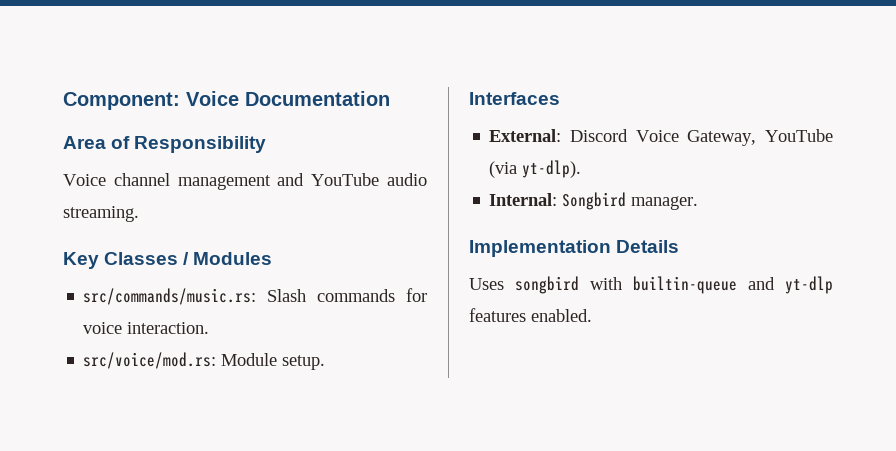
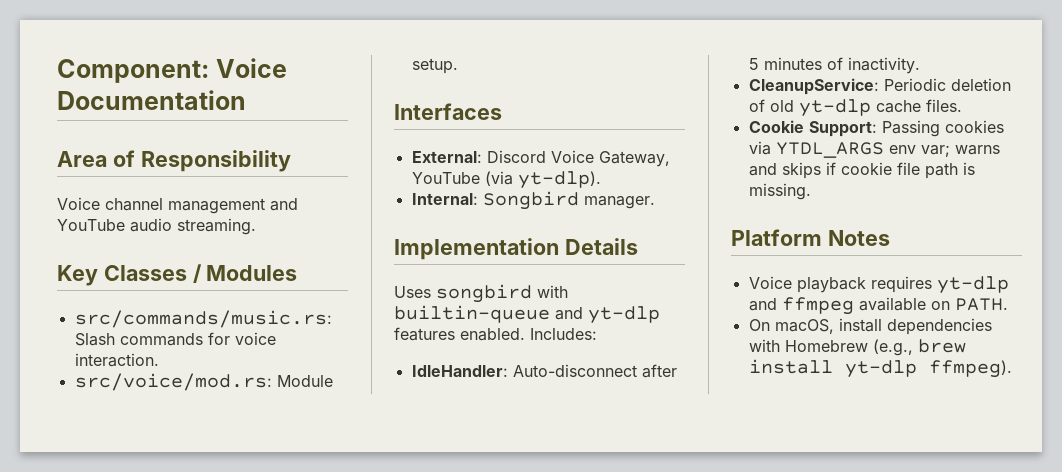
+ Includes:
+ IdleHandler: Auto-disconnect after 5 minutes of inactivity.
+ CleanupService: Periodic deletion of old yt-dlp cache files.
+ Cookie Support: Passing cookies via YTDL_ARGS env var; warns and skips if cookie file path is missing.
+ Platform Notes
+ Voice playback requires yt-dlp and ffmpeg available on PATH.
+ On macOS, install dependencies with Homebrew (e.g., brew install yt-dlp ffmpeg).

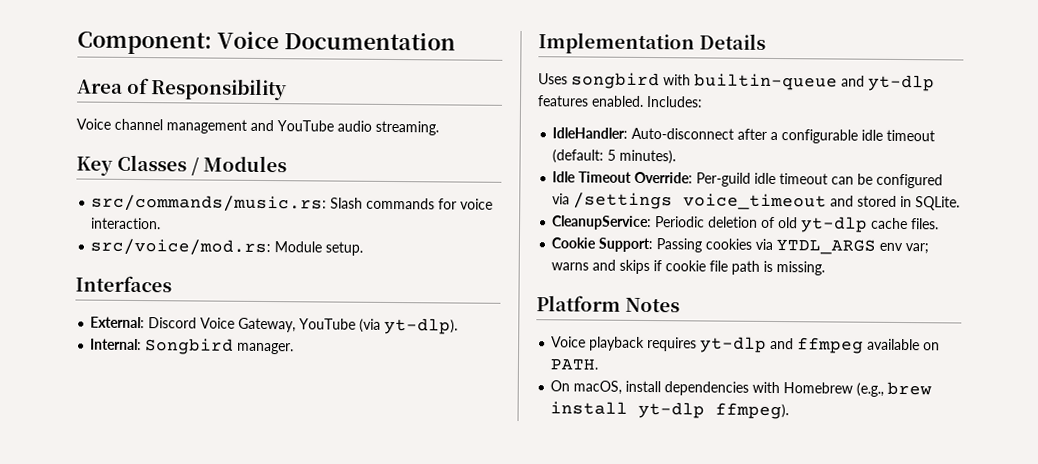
- IdleHandler: Auto-disconnect after 5 minutes of inactivity.
+ IdleHandler: Auto-disconnect after a configurable idle timeout (default: 5 minutes).
+ Idle Timeout Override: Per-guild idle timeout can be configured via /settings voice_timeout and stored in SQLite.

